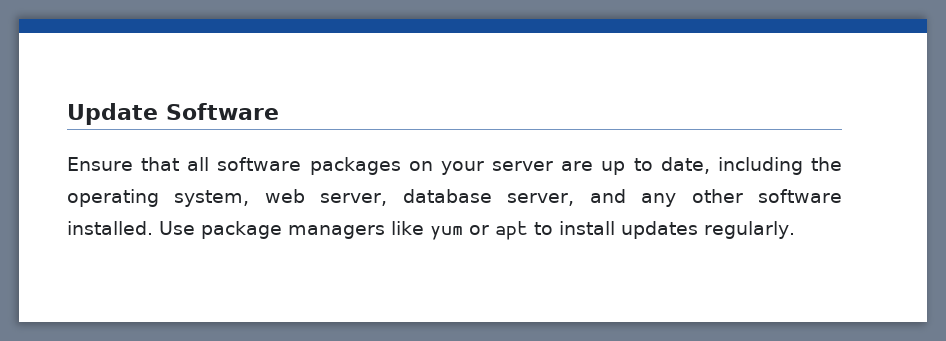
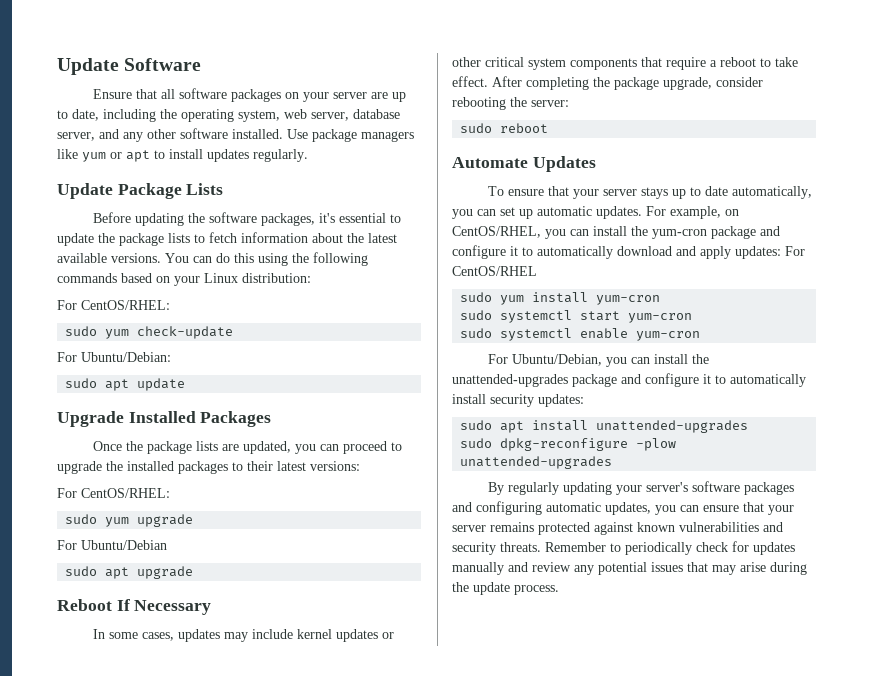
+ Update Package Lists
+ Before updating the software packages, it's essential to update the package lists to fetch information about the latest available versions. You can do this using the following commands based on your Linux distribution:
+ For CentOS/RHEL:
+ sudo yum check-update
+ For Ubuntu/Debian:
+ sudo apt update
+ Upgrade Installed Packages
+ Once the package lists are updated, you can proceed to upgrade the installed packages to their latest versions:
+ For CentOS/RHEL:
+ sudo yum upgrade
+ For Ubuntu/Debian
+ sudo apt upgrade
+ Reboot If Necessary
+ In some cases, updates may include kernel updates or other critical system components that require a reboot to take effect. After completing the package upgrade, consider rebooting the server:
+ sudo reboot
+ Automate Updates
+ To ensure that your server stays up to date automatically, you can set up automatic updates. For example, on CentOS/RHEL, you can install the yum-cron package and configure it to automatically download and apply updates: For CentOS/RHEL
+ sudo yum install yum-cron
+ sudo systemctl start yum-cron
+ sudo systemctl enable yum-cron
+ For Ubuntu/Debian, you can install the unattended-upgrades package and configure it to automatically install security updates:
+ sudo apt install unattended-upgrades
+ sudo dpkg-reconfigure -plow unattended-upgrades
+ By regularly updating your server's software packages and configuring automatic updates, you can ensure that your server remains protected against known vulnerabilities and security threats. Remember to periodically check for updates manually and review any potential issues that may arise during the update process.

